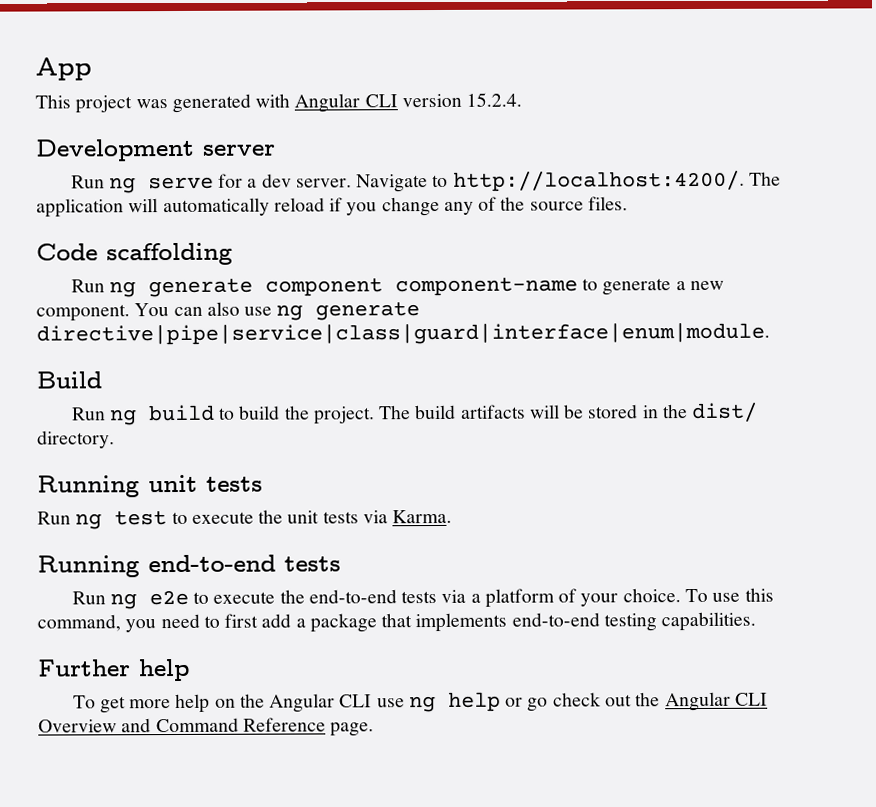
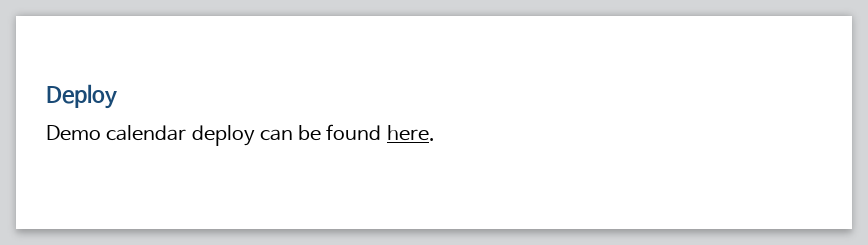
- App
- This project was generated with Angular CLI version 15.2.4.
- Development server
- Run ng serve for a dev server. Navigate to http://localhost:4200/. The application will automatically reload if you change any of the source files.
- Code scaffolding
- Run ng generate component component-name to generate a new component. You can also use ng generate directive|pipe|service|class|guard|interface|enum|module.
- Build
- Run ng build to build the project. The build artifacts will be stored in the dist/ directory.
- Running unit tests
- Run ng test to execute the unit tests via Karma.
- Running end-to-end tests
- Run ng e2e to execute the end-to-end tests via a platform of your choice. To use this command, you need to first add a package that implements end-to-end testing capabilities.
- Further help
- To get more help on the Angular CLI use ng help or go check out the Angular CLI Overview and Command Reference page.
+ Deploy
+ Demo calendar deploy can be found here.

